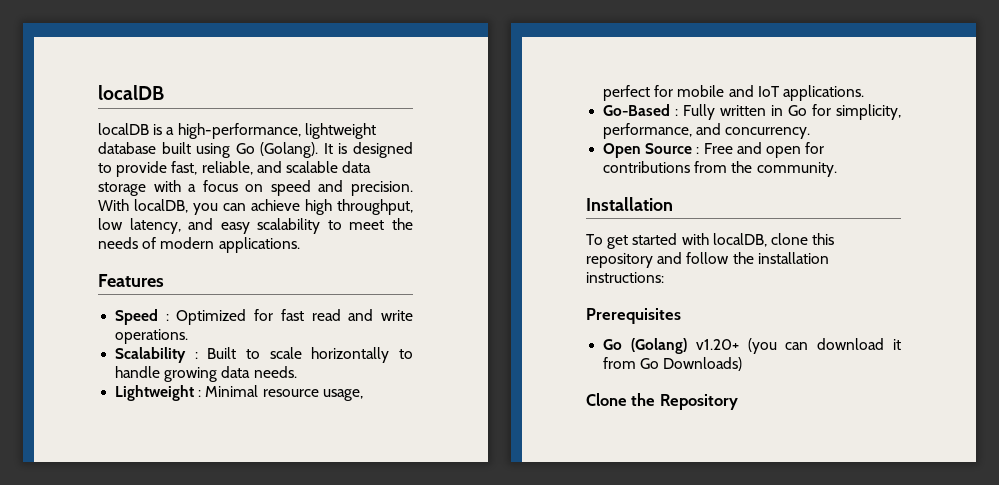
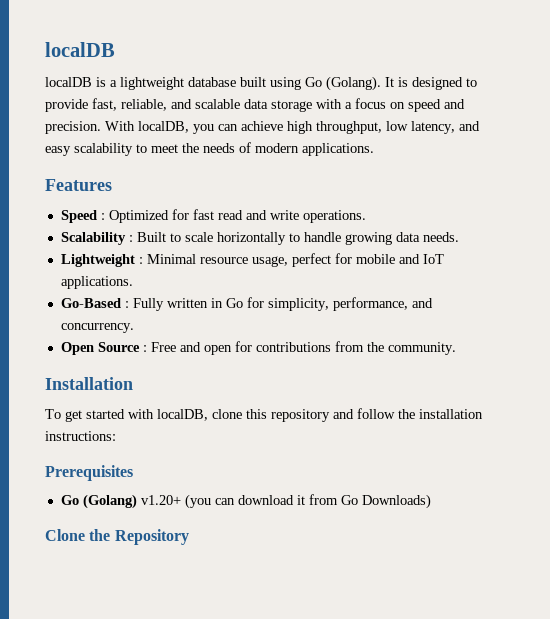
- localDB is a high-performance, lightweight database built using Go (Golang).
+ localDB is a lightweight database built using Go (Golang).

